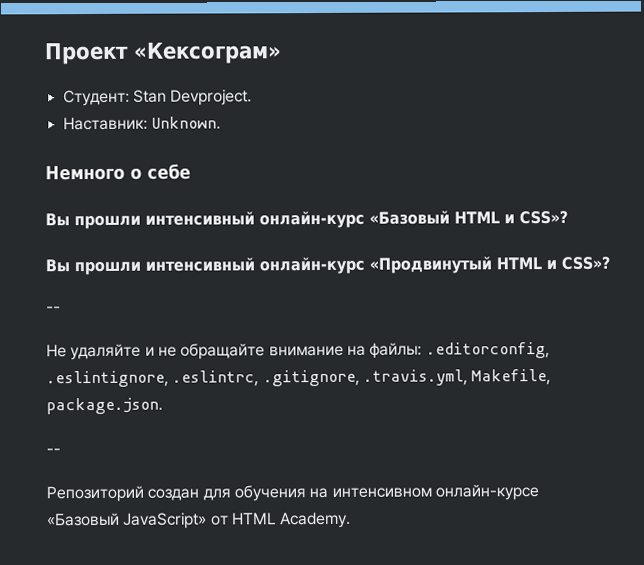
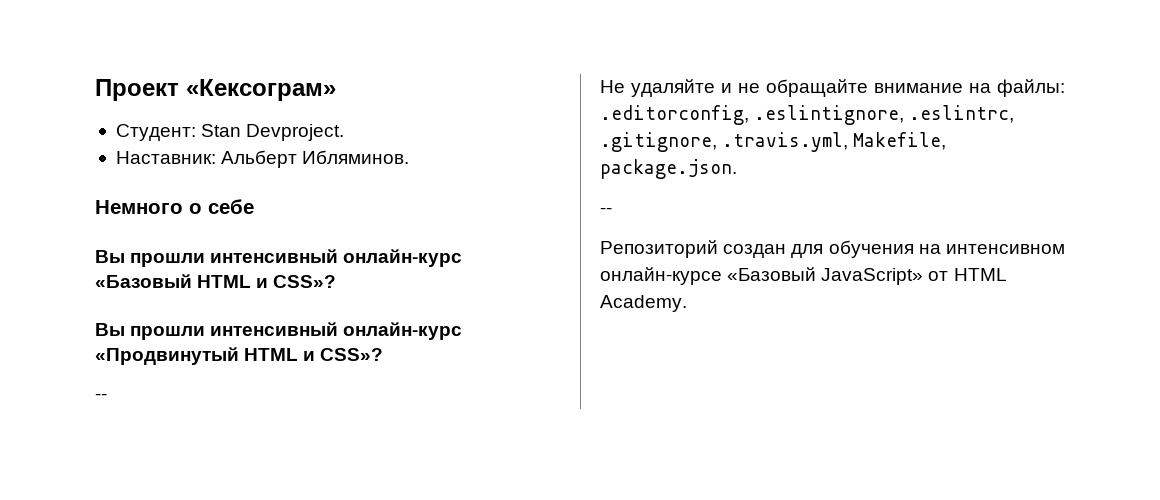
- Наставник: Unknown.
+ Наставник: Альберт Ибляминов.

